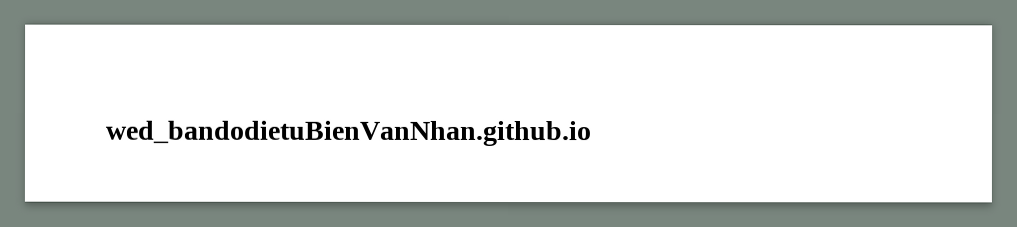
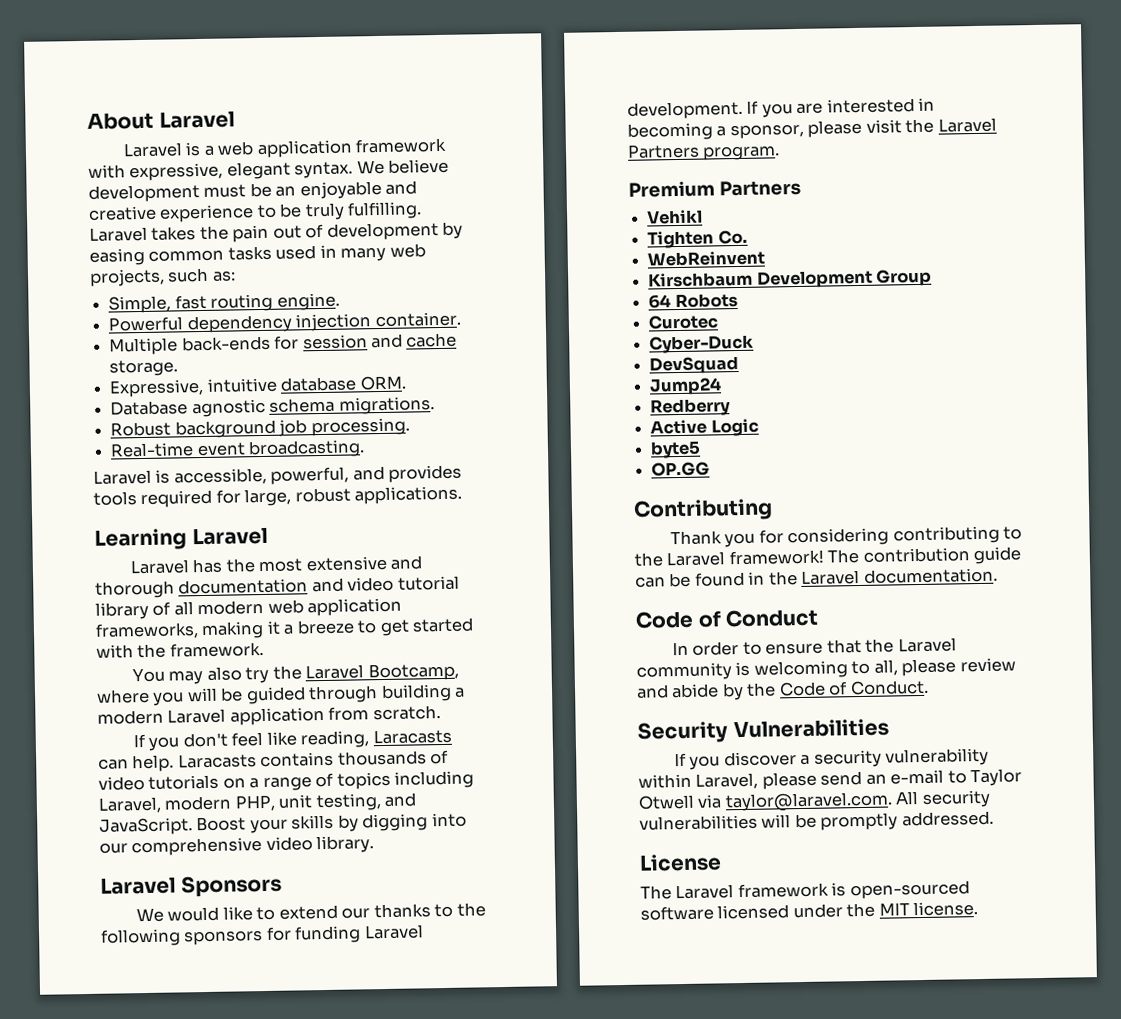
- wed_bandodietuBienVanNhan.github.io
+ About Laravel
+ Laravel is a web application framework with expressive, elegant syntax. We believe development must be an enjoyable and creative experience to be truly fulfilling. Laravel takes the pain out of development by easing common tasks used in many web projects, such as:
+ Simple, fast routing engine.
+ Powerful dependency injection container.
+ Multiple back-ends for session and cache storage.
+ Expressive, intuitive database ORM.
+ Database agnostic schema migrations.
+ Robust background job processing.
+ Real-time event broadcasting.
+ Laravel is accessible, powerful, and provides tools required for large, robust applications.
+ Learning Laravel
+ Laravel has the most extensive and thorough documentation and video tutorial library of all modern web application frameworks, making it a breeze to get started with the framework.
+ You may also try the Laravel Bootcamp, where you will be guided through building a modern Laravel application from scratch.
+ If you don't feel like reading, Laracasts can help. Laracasts contains thousands of video tutorials on a range of topics including Laravel, modern PHP, unit testing, and JavaScript. Boost your skills by digging into our comprehensive video library.
+ Laravel Sponsors
+ We would like to extend our thanks to the following sponsors for funding Laravel development. If you are interested in becoming a sponsor, please visit the Laravel Partners program.
+ Premium Partners
+ Vehikl
+ Tighten Co.
+ WebReinvent
+ Kirschbaum Development Group
+ 64 Robots
+ Curotec
+ Cyber-Duck
+ DevSquad
+ Jump24
+ Redberry
+ Active Logic
+ byte5
+ OP.GG
+ Contributing
+ Thank you for considering contributing to the Laravel framework! The contribution guide can be found in the Laravel documentation.
+ Code of Conduct
+ In order to ensure that the Laravel community is welcoming to all, please review and abide by the Code of Conduct.
+ Security Vulnerabilities
+ If you discover a security vulnerability within Laravel, please send an e-mail to Taylor Otwell via taylor@laravel.com. All security vulnerabilities will be promptly addressed.
+ License
+ The Laravel framework is open-sourced software licensed under the MIT license.

